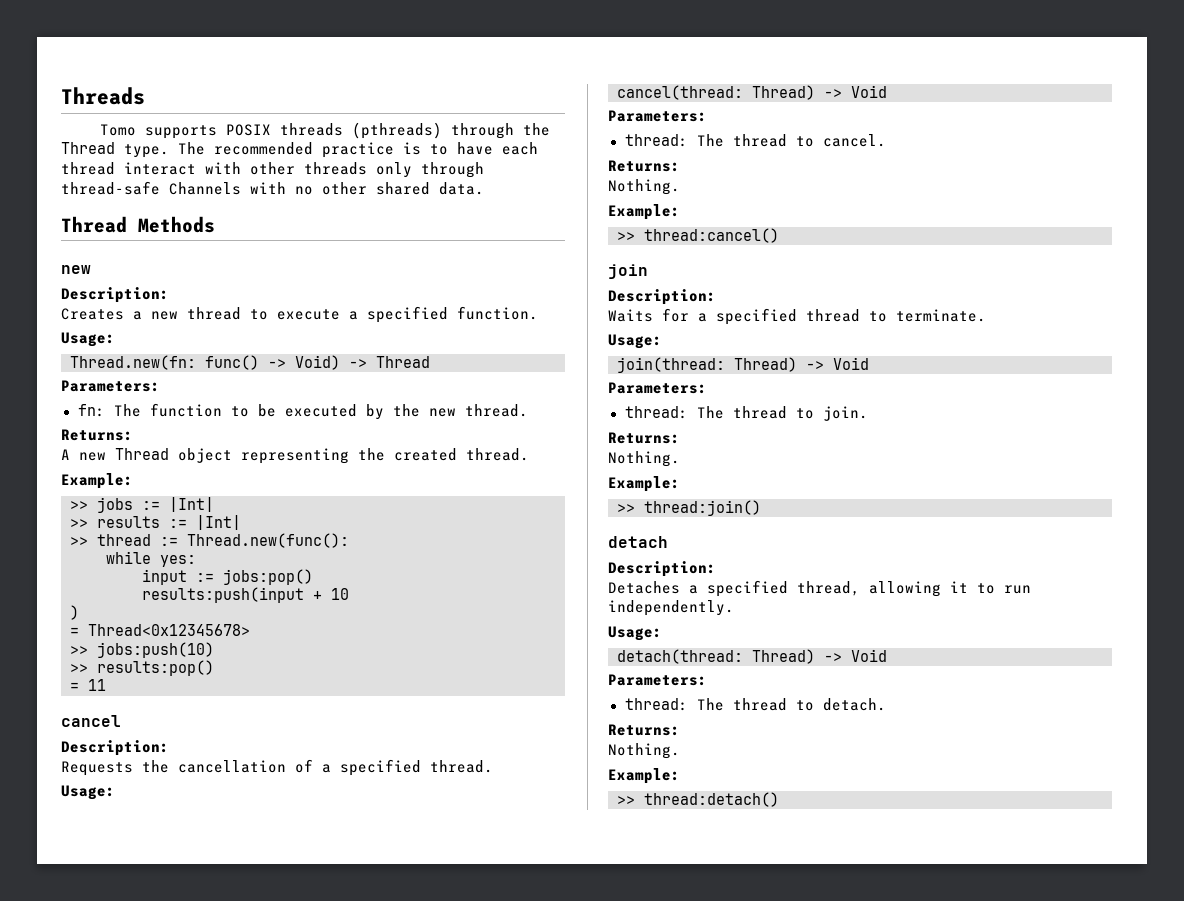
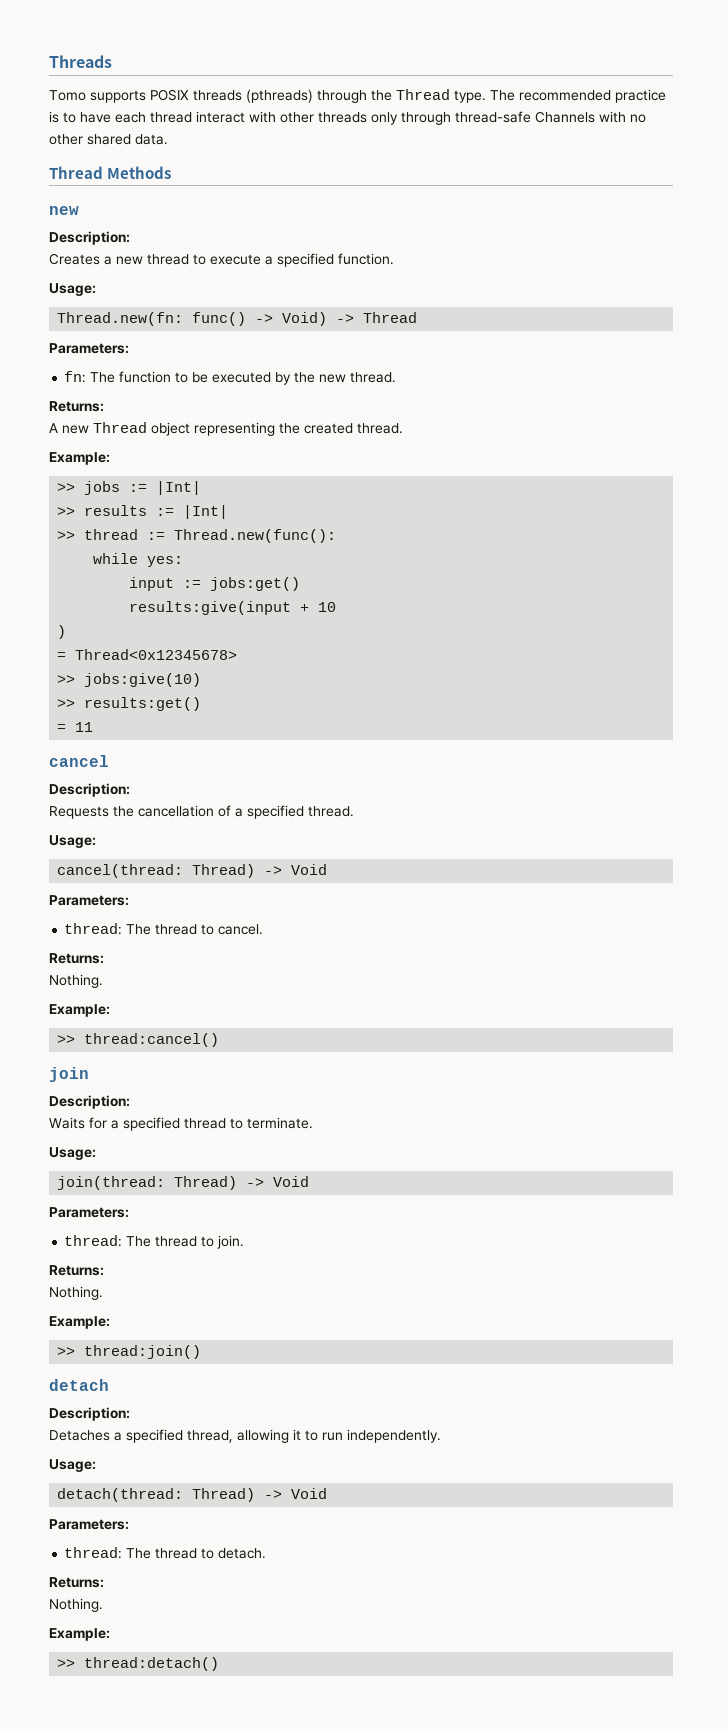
- input := jobs:pop()
- results:push(input + 10
+ input := jobs:get()
+ results:give(input + 10
- >> jobs:push(10)
- >> results:pop()
+ >> jobs:give(10)
+ >> results:get()

